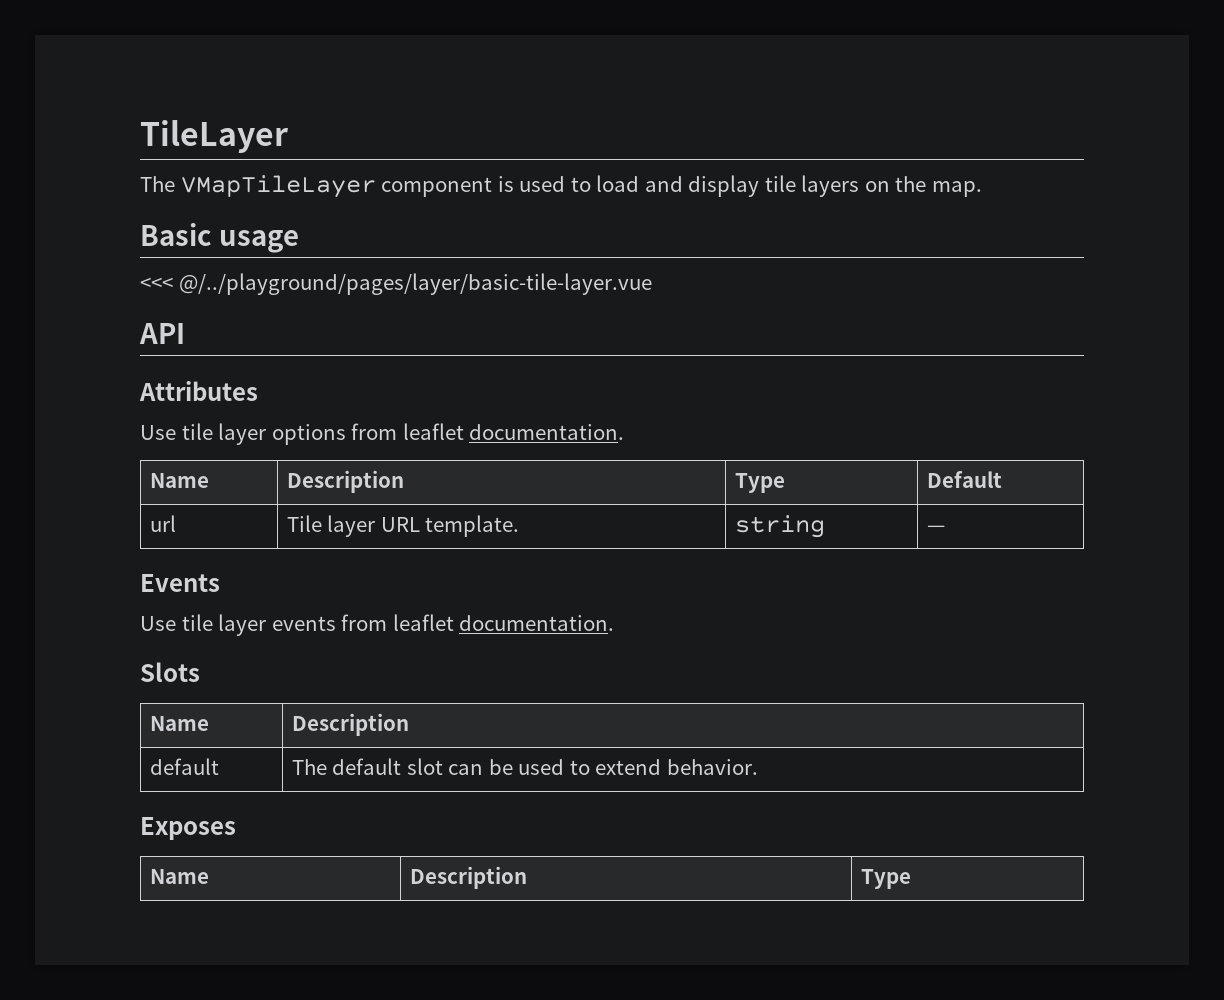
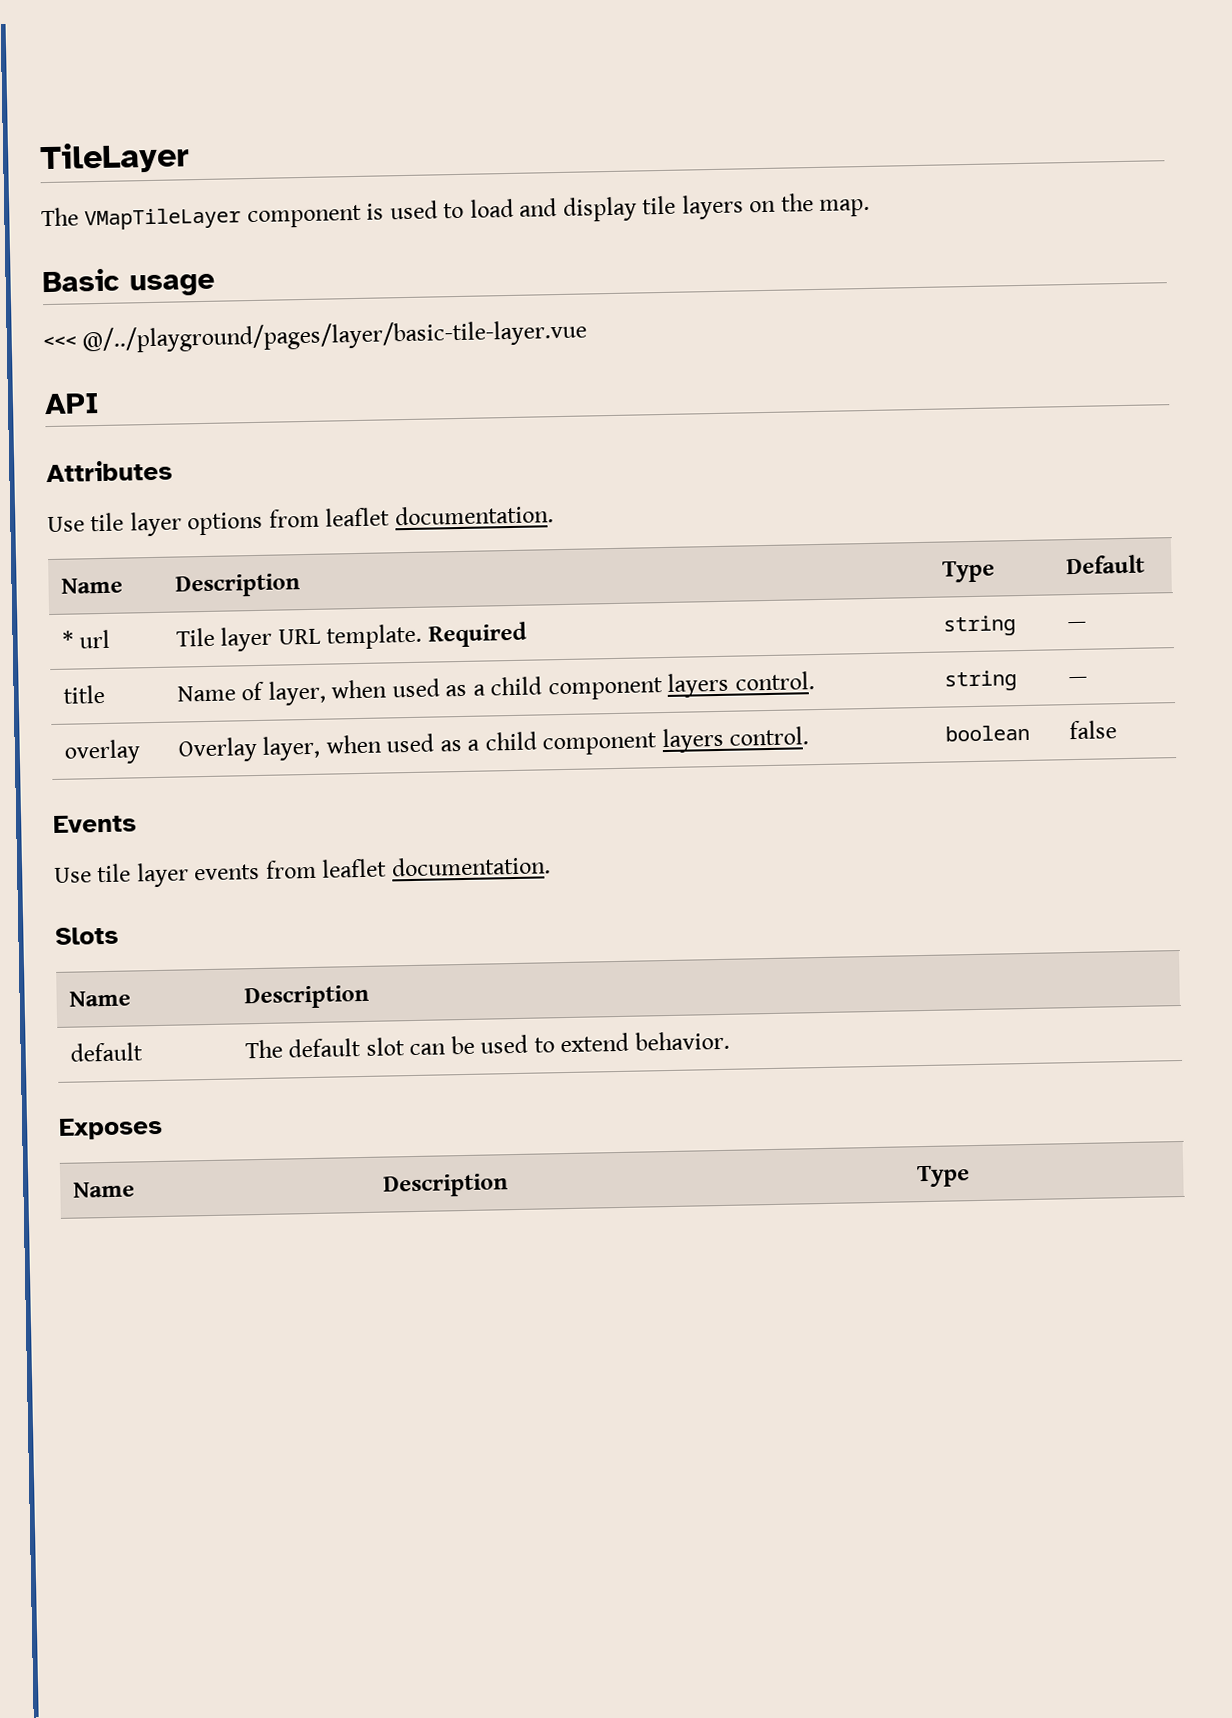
- url | Tile layer URL template. | string | —
+ * url | Tile layer URL template. Required | string | —
+ title | Name of layer, when used as a child component layers control. | string | —
+ overlay | Overlay layer, when used as a child component layers control. | boolean | false

